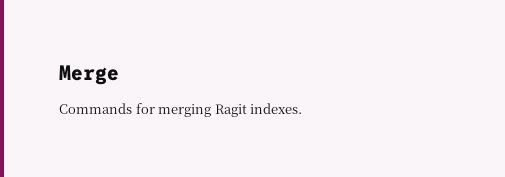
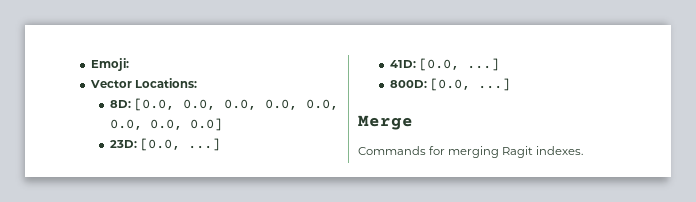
+ Emoji:
+ Vector Locations:
+ 8D: [0.0, 0.0, 0.0, 0.0, 0.0, 0.0, 0.0, 0.0]
+ 23D: [0.0, ...]
+ 41D: [0.0, ...]
+ 800D: [0.0, ...]

